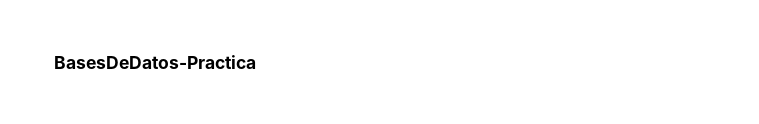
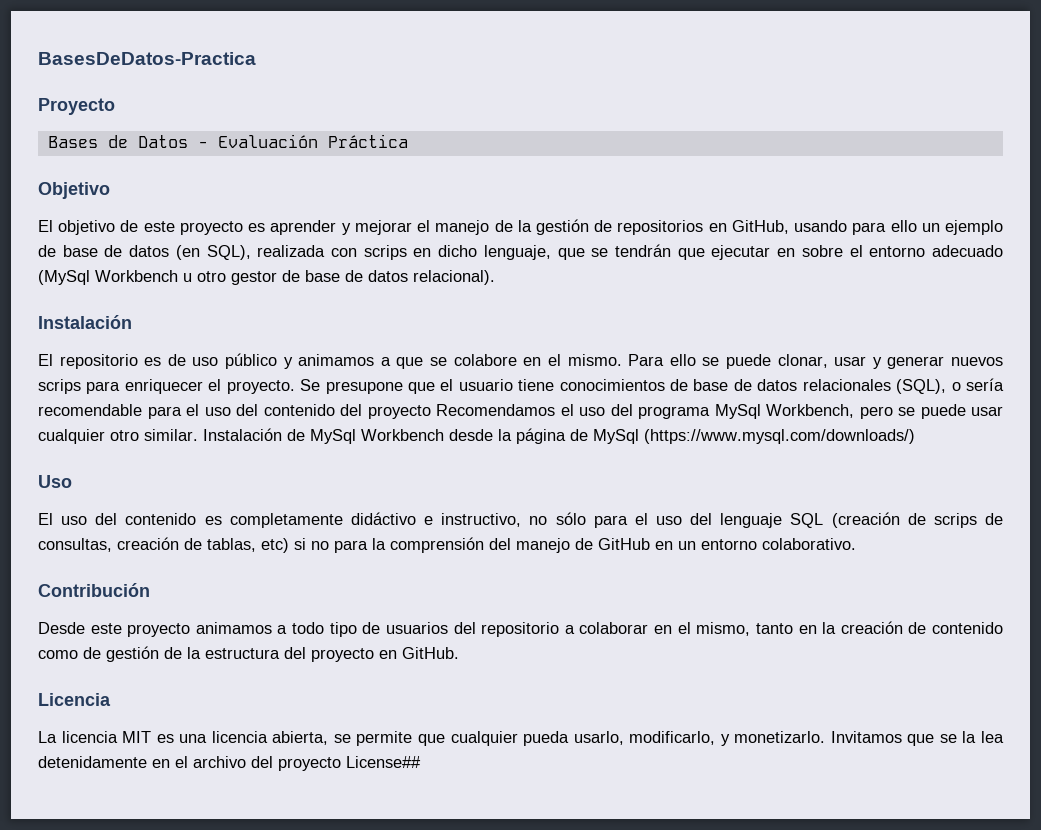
+ Proyecto
+ Bases de Datos - Evaluación Práctica
+ Objetivo
+ El objetivo de este proyecto es aprender y mejorar el manejo de la gestión de repositorios en GitHub, usando para ello un ejemplo de base de datos (en SQL), realizada con scrips en dicho lenguaje, que se tendrán que ejecutar en sobre el entorno adecuado (MySql Workbench u otro gestor de base de datos relacional).
+ Instalación
+ El repositorio es de uso público y animamos a que se colabore en el mismo. Para ello se puede clonar, usar y generar nuevos scrips para enriquecer el proyecto. Se presupone que el usuario tiene conocimientos de base de datos relacionales (SQL), o sería recomendable para el uso del contenido del proyecto Recomendamos el uso del programa MySql Workbench, pero se puede usar cualquier otro similar. Instalación de MySql Workbench desde la página de MySql (https://www.mysql.com/downloads/)
+ Uso
+ El uso del contenido es completamente didáctivo e instructivo, no sólo para el uso del lenguaje SQL (creación de scrips de consultas, creación de tablas, etc) si no para la comprensión del manejo de GitHub en un entorno colaborativo.
+ Contribución
+ Desde este proyecto animamos a todo tipo de usuarios del repositorio a colaborar en el mismo, tanto en la creación de contenido como de gestión de la estructura del proyecto en GitHub.
+ Licencia
+ La licencia MIT es una licencia abierta, se permite que cualquier pueda usarlo, modificarlo, y monetizarlo. Invitamos que se la lea detenidamente en el archivo del proyecto License##

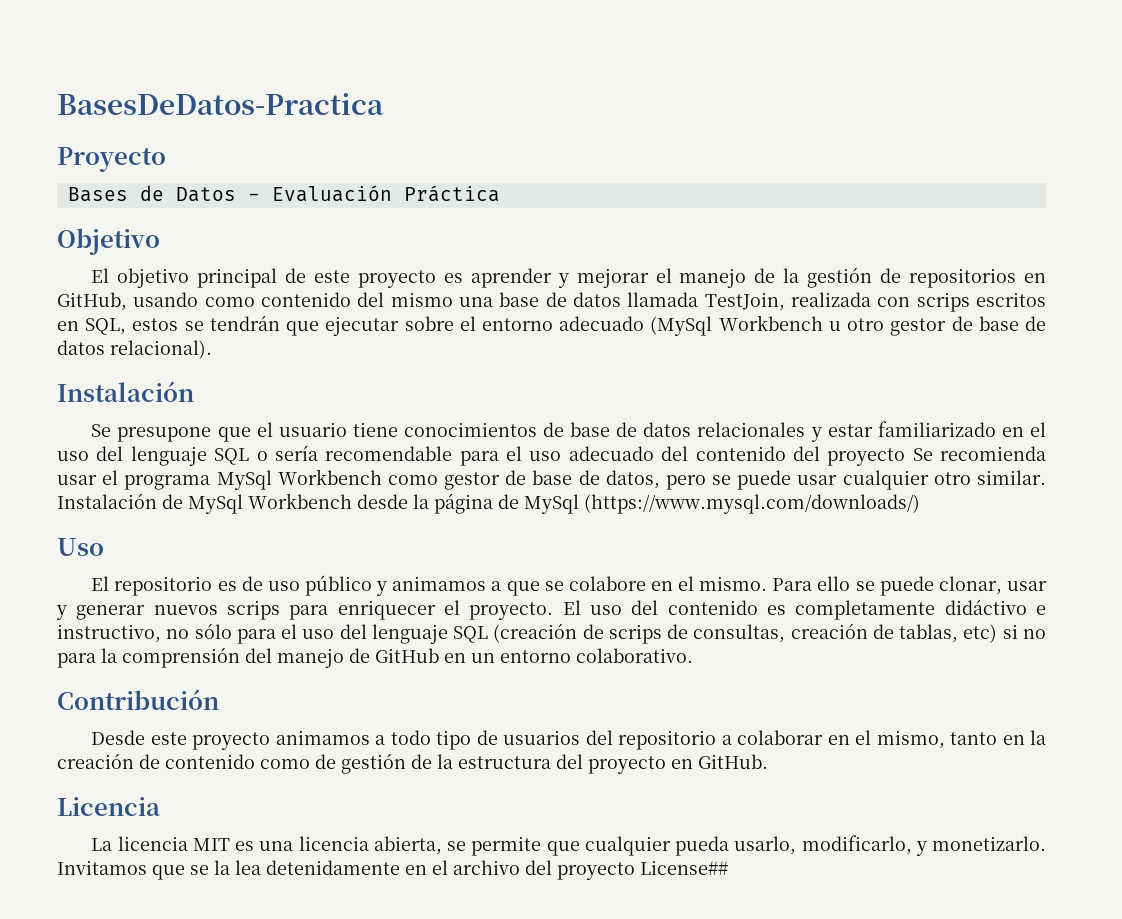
- El objetivo de este proyecto es aprender y mejorar el manejo de la gestión de repositorios en GitHub, usando para ello un ejemplo de base de datos (en SQL), realizada con scrips en dicho lenguaje, que se tendrán que ejecutar en sobre el entorno adecuado (MySql Workbench u otro gestor de base de datos relacional).
+ El objetivo principal de este proyecto es aprender y mejorar el manejo de la gestión de repositorios en GitHub, usando como contenido del mismo una base de datos llamada TestJoin, realizada con scrips escritos en SQL, estos se tendrán que ejecutar sobre el entorno adecuado (MySql Workbench u otro gestor de base de datos relacional).
+ Se presupone que el usuario tiene conocimientos de base de datos relacionales y estar familiarizado en el uso del lenguaje SQL o sería recomendable para el uso adecuado del contenido del proyecto Se recomienda usar el programa MySql Workbench como gestor de base de datos, pero se puede usar cualquier otro similar. Instalación de MySql Workbench desde la página de MySql (https://www.mysql.com/downloads/)
+ Uso
- Para ello se puede clonar, usar y generar nuevos scrips para enriquecer el proyecto. Se presupone que el usuario tiene conocimientos de base de datos relacionales (SQL), o sería recomendable para el uso del contenido del proyecto Recomendamos el uso del programa MySql Workbench, pero se puede usar cualquier otro similar. Instalación de MySql Workbench desde la página de MySql (https://www.mysql.com/downloads/)
- Uso
- El uso del contenido es completamente didáctivo e instructivo, no sólo para el uso del lenguaje SQL (creación de scrips de consultas, creación de tablas, etc) si no para la comprensión del manejo de GitHub en un entorno colaborativo.
+ Para ello se puede clonar, usar y generar nuevos scrips para enriquecer el proyecto. El uso del contenido es completamente didáctivo e instructivo, no sólo para el uso del lenguaje SQL (creación de scrips de consultas, creación de tablas, etc) si no para la comprensión del manejo de GitHub en un entorno colaborativo.

